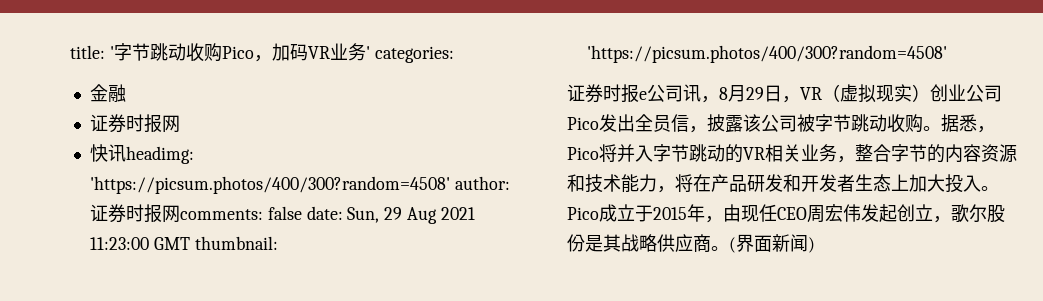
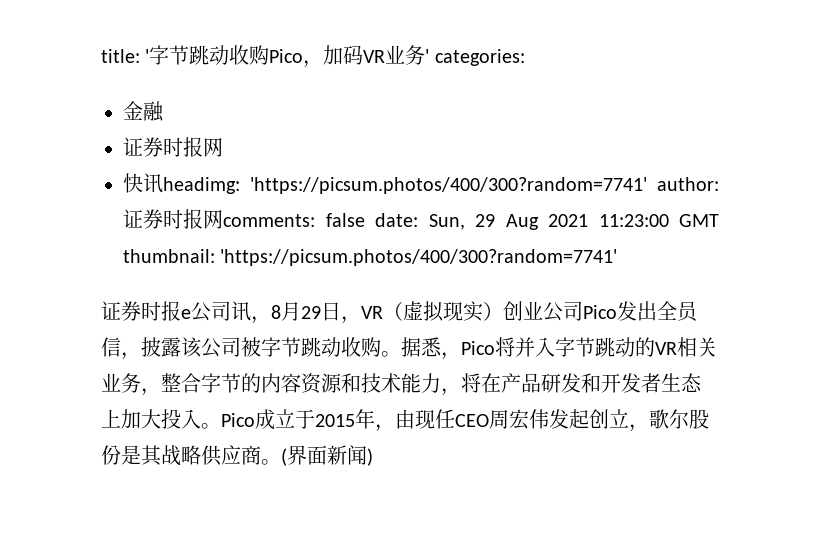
- 快讯headimg: 'https://picsum.photos/400/300?random=4508' author:证券时报网comments: false date: Sun, 29 Aug 2021 11:23:00 GMT thumbnail: 'https://picsum.photos/400/300?random=4508'
+ 快讯headimg: 'https://picsum.photos/400/300?random=7741' author:证券时报网comments: false date: Sun, 29 Aug 2021 11:23:00 GMT thumbnail: 'https://picsum.photos/400/300?random=7741'

